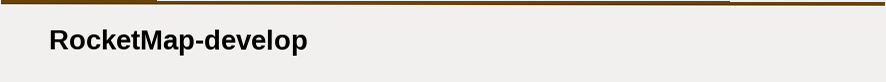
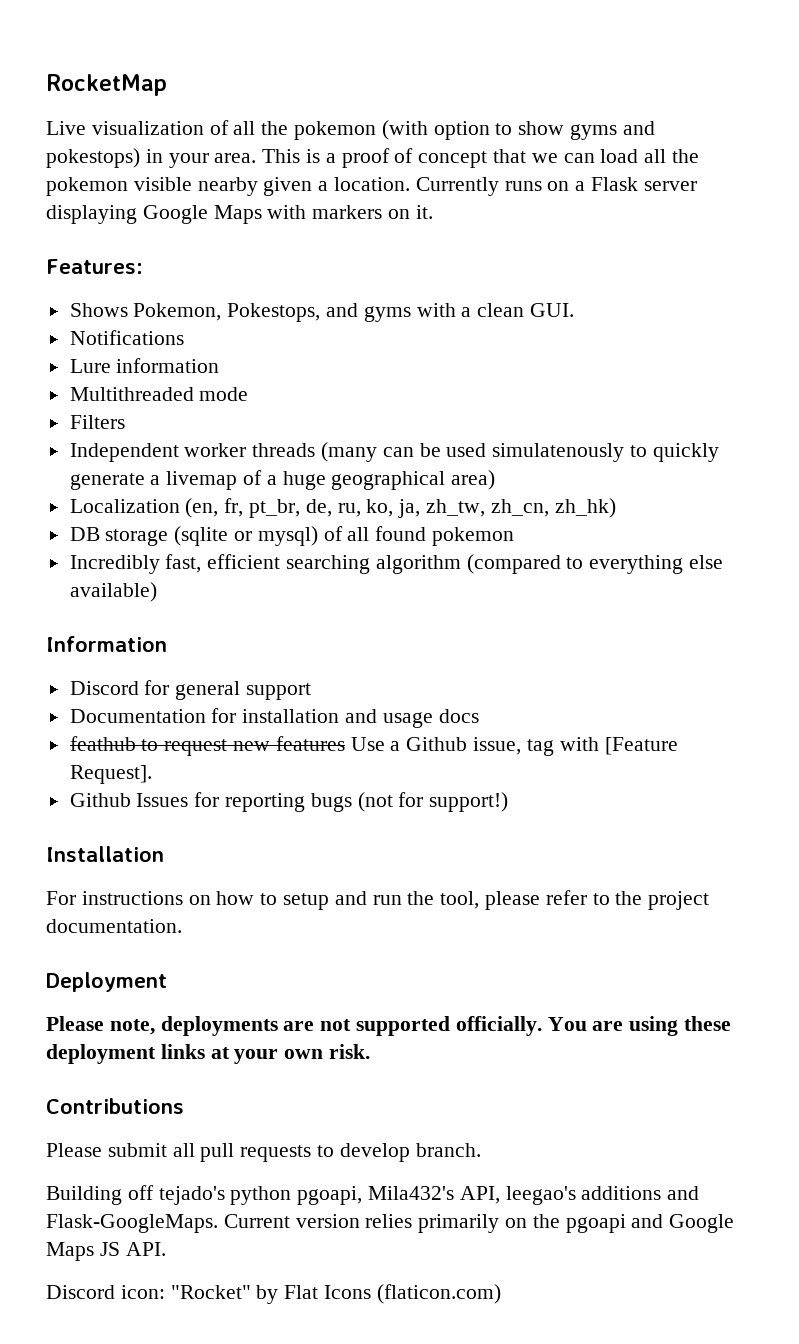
- RocketMap-develop
+ RocketMap
+ Live visualization of all the pokemon (with option to show gyms and pokestops) in your area. This is a proof of concept that we can load all the pokemon visible nearby given a location. Currently runs on a Flask server displaying Google Maps with markers on it.
+ Features:
+ Shows Pokemon, Pokestops, and gyms with a clean GUI.
+ Notifications
+ Lure information
+ Multithreaded mode
+ Filters
+ Independent worker threads (many can be used simulatenously to quickly generate a livemap of a huge geographical area)
+ Localization (en, fr, pt_br, de, ru, ko, ja, zh_tw, zh_cn, zh_hk)
+ DB storage (sqlite or mysql) of all found pokemon
+ Incredibly fast, efficient searching algorithm (compared to everything else available)
+ Information
+ Discord for general support
+ Documentation for installation and usage docs
+ feathub to request new features Use a Github issue, tag with [Feature Request].
+ Github Issues for reporting bugs (not for support!)
+ Installation
+ For instructions on how to setup and run the tool, please refer to the project documentation.
+ Deployment
+ Please note, deployments are not supported officially. You are using these deployment links at your own risk.
+ Contributions
+ Please submit all pull requests to develop branch.
+ Building off tejado's python pgoapi, Mila432's API, leegao's additions and Flask-GoogleMaps. Current version relies primarily on the pgoapi and Google Maps JS API.
+ Discord icon: "Rocket" by Flat Icons (flaticon.com)

